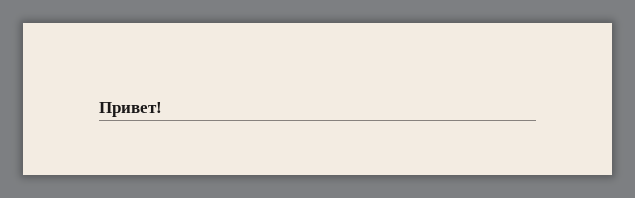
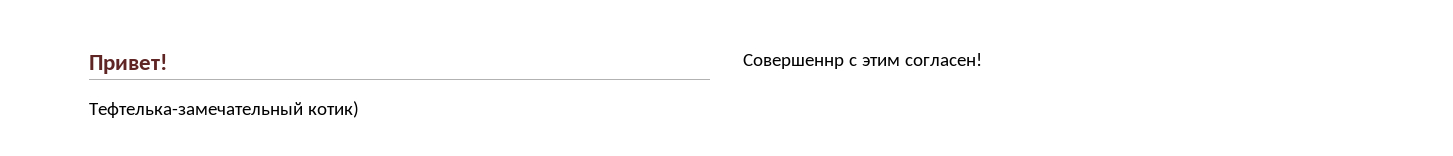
+ Тефтелька-замечательный котик)
+ Совершеннр с этим согласен!

